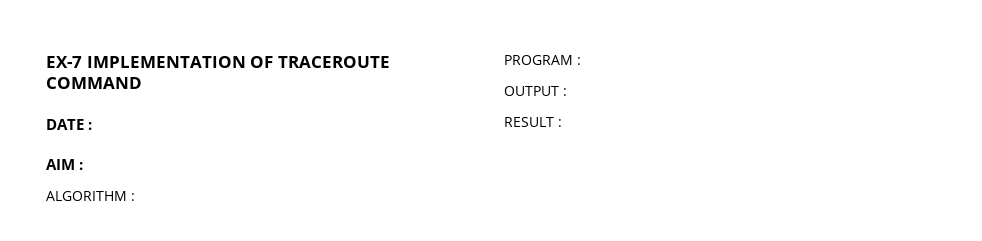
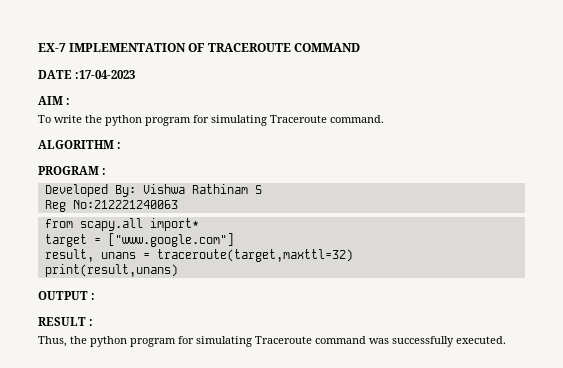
- DATE :
+ DATE :17-04-2023
+ To write the python program for simulating Traceroute command.
  ALGORITHM :
  PROGRAM :
+ Developed By: Vishwa Rathinam S
+ Reg No:212221240063
+ from scapy.all import*
+ target = ["www.google.com"]
+ result, unans = traceroute(target,maxttl=32)
+ print(result,unans)
  OUTPUT :
  RESULT :
+ Thus, the python program for simulating Traceroute command was successfully executed.

